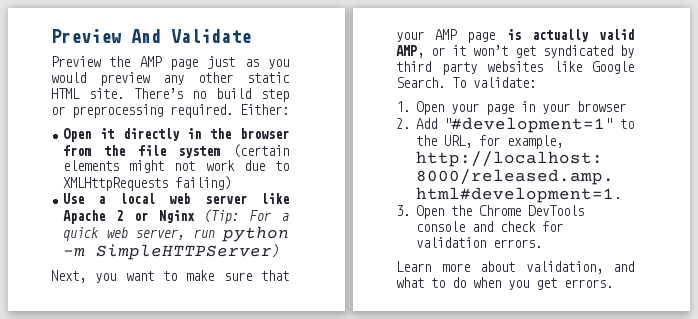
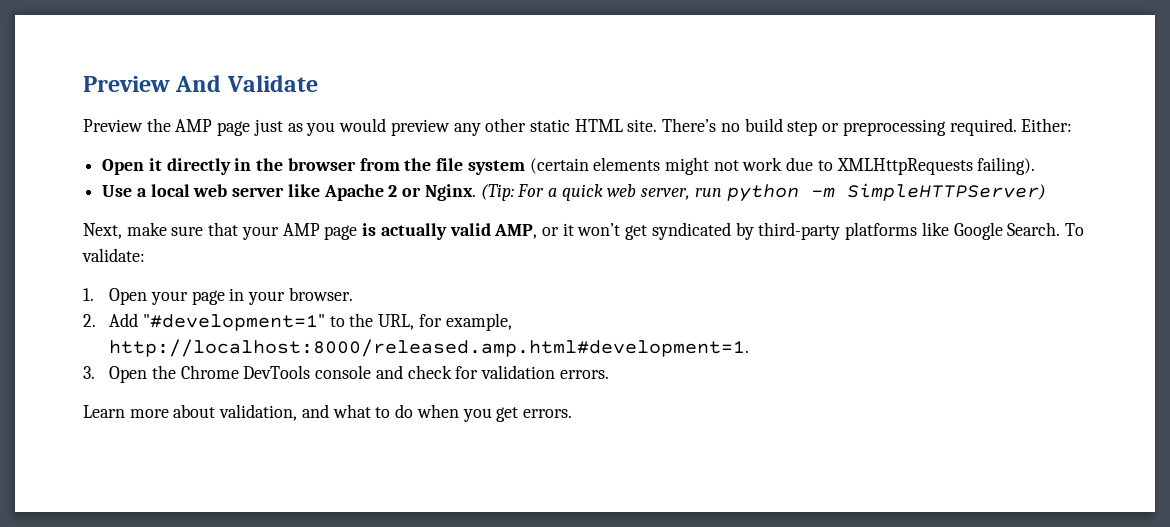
- Open it directly in the browser from the file system (certain elements might not work due to XMLHttpRequests failing)
+ Open it directly in the browser from the file system (certain elements might not work due to XMLHttpRequests failing).
- Use a local web server like Apache 2 or Nginx (Tip: For a quick web server, run python -m SimpleHTTPServer)
+ Use a local web server like Apache 2 or Nginx. (Tip: For a quick web server, run python -m SimpleHTTPServer)
- Next, you want to make sure that your AMP page is actually valid AMP, or it won’t get syndicated by third party websites like Google Search.
+ Next, make sure that your AMP page is actually valid AMP, or it won’t get syndicated by third-party platforms like Google Search.
- 1. Open your page in your browser
+ 1. Open your page in your browser.

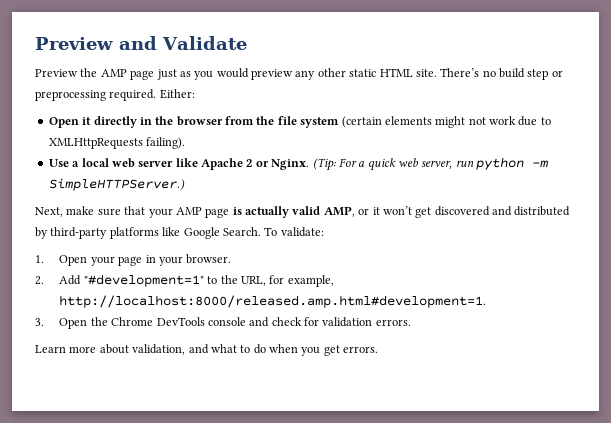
- Preview And Validate
+ Preview and Validate
- (Tip: For a quick web server, run python -m SimpleHTTPServer)
+ (Tip: For a quick web server, run python -m SimpleHTTPServer.)
- Next, make sure that your AMP page is actually valid AMP, or it won’t get syndicated by third-party platforms like Google Search.
+ Next, make sure that your AMP page is actually valid AMP, or it won’t get discovered and distributed by third-party platforms like Google Search.

